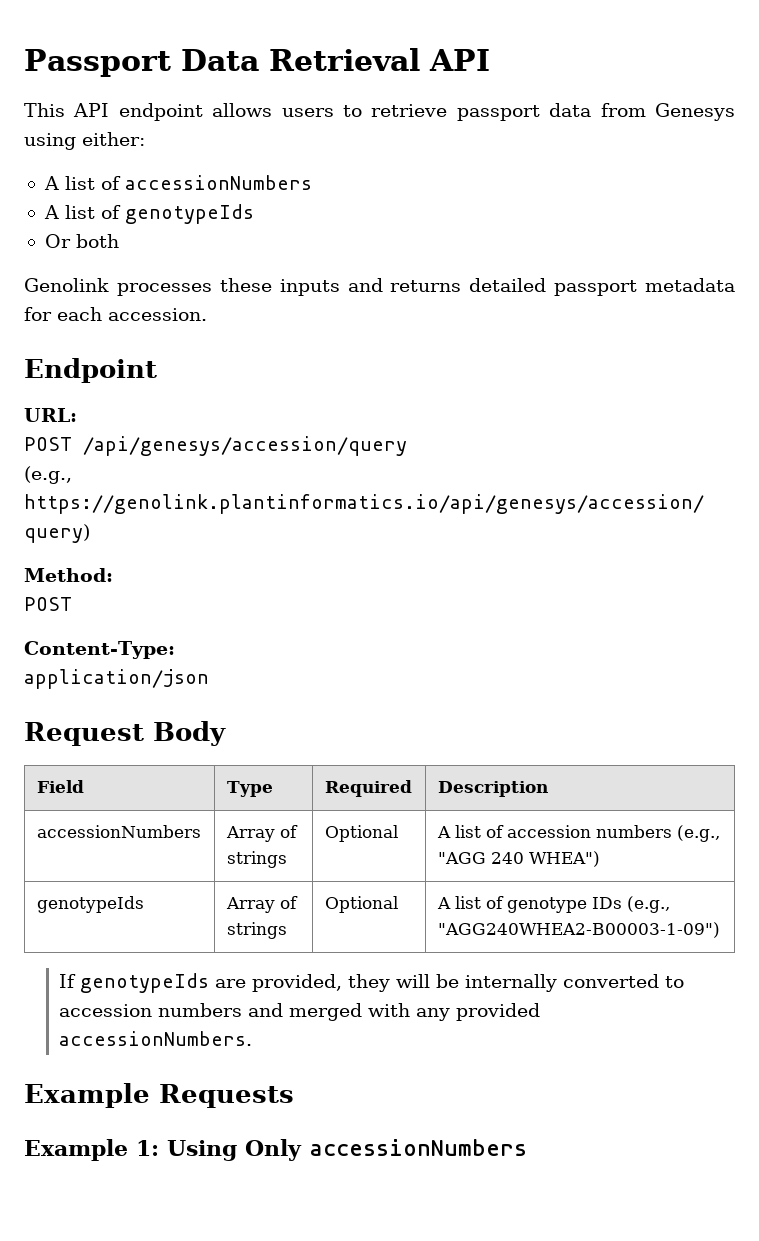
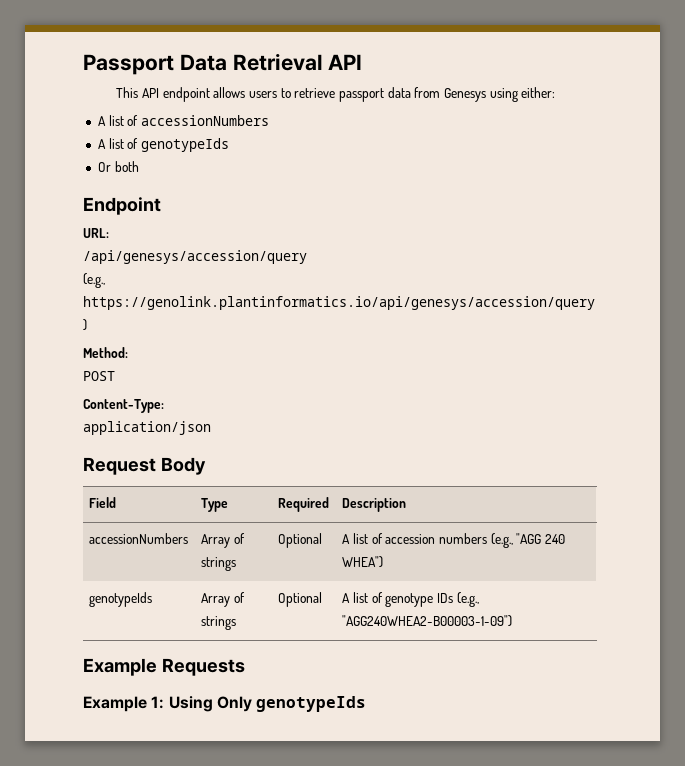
- Genolink processes these inputs and returns detailed passport metadata for each accession.
- POST /api/genesys/accession/query
+ /api/genesys/accession/query
- If genotypeIds are provided, they will be internally converted to accession numbers and merged with any provided accessionNumbers.
- Example 1: Using Only accessionNumbers
+ Example 1: Using Only genotypeIds

